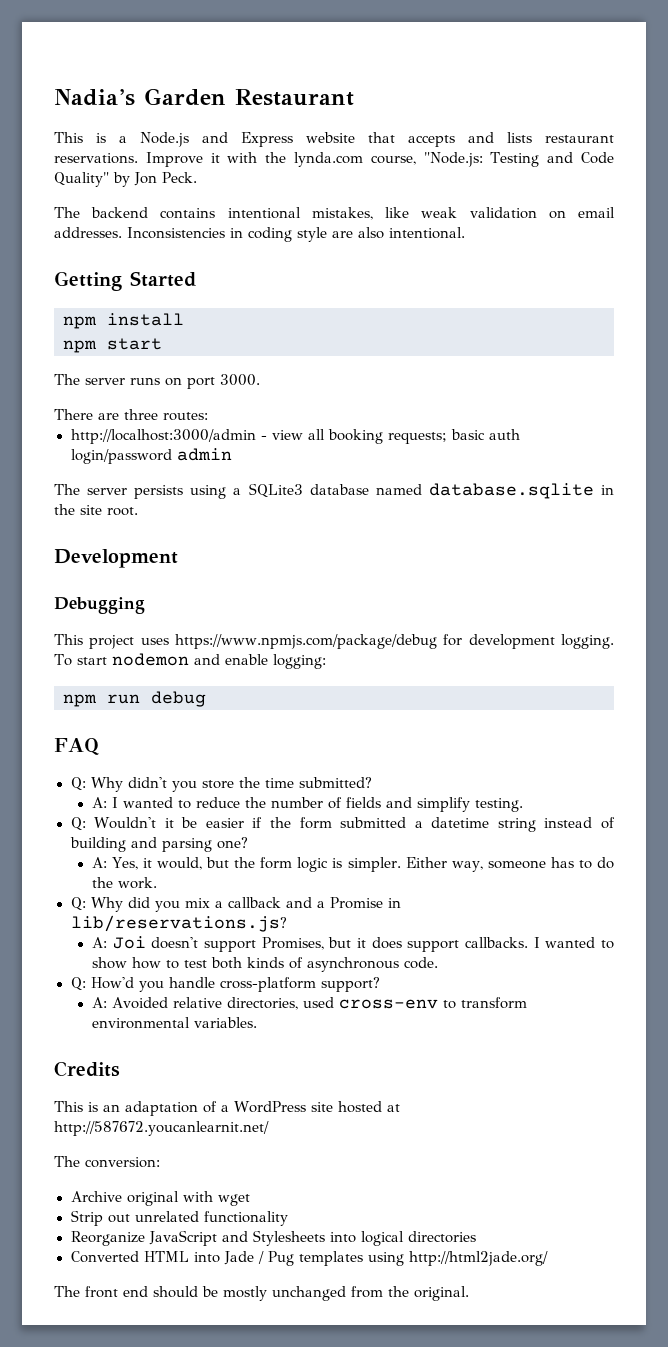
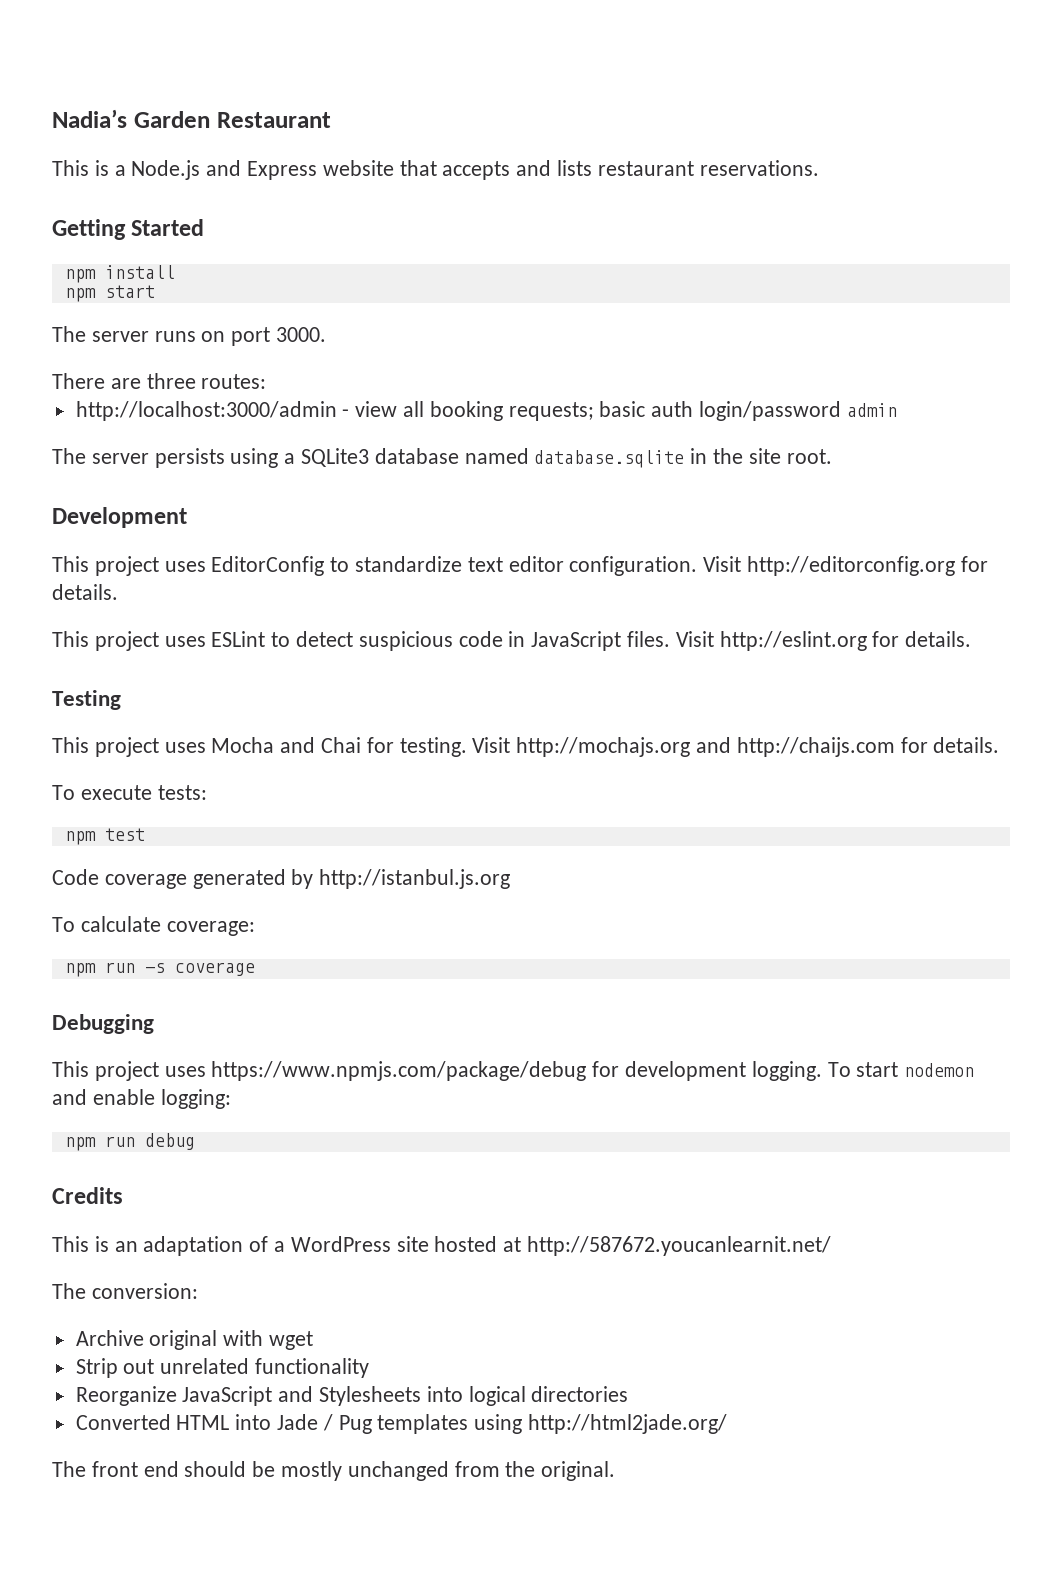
- Improve it with the lynda.com course, "Node.js: Testing and Code Quality" by Jon Peck.
- The backend contains intentional mistakes, like weak validation on email addresses. Inconsistencies in coding style are also intentional.
+ This project uses EditorConfig to standardize text editor configuration. Visit http://editorconfig.org for details.
+ This project uses ESLint to detect suspicious code in JavaScript files. Visit http://eslint.org for details.
+ Testing
+ This project uses Mocha and Chai for testing. Visit http://mochajs.org and http://chaijs.com for details.
+ To execute tests:
+ npm test
+ Code coverage generated by http://istanbul.js.org
+ To calculate coverage:
+ npm run -s coverage
- FAQ
- Q: Why didn't you store the time submitted?
- A: I wanted to reduce the number of fields and simplify testing.
- Q: Wouldn't it be easier if the form submitted a datetime string instead of building and parsing one?
- A: Yes, it would, but the form logic is simpler. Either way, someone has to do the work.
- Q: Why did you mix a callback and a Promise in lib/reservations.js?
- A: Joi doesn't support Promises, but it does support callbacks. I wanted to show how to test both kinds of asynchronous code.
- Q: How'd you handle cross-platform support?
- A: Avoided relative directories, used cross-env to transform environmental variables.

